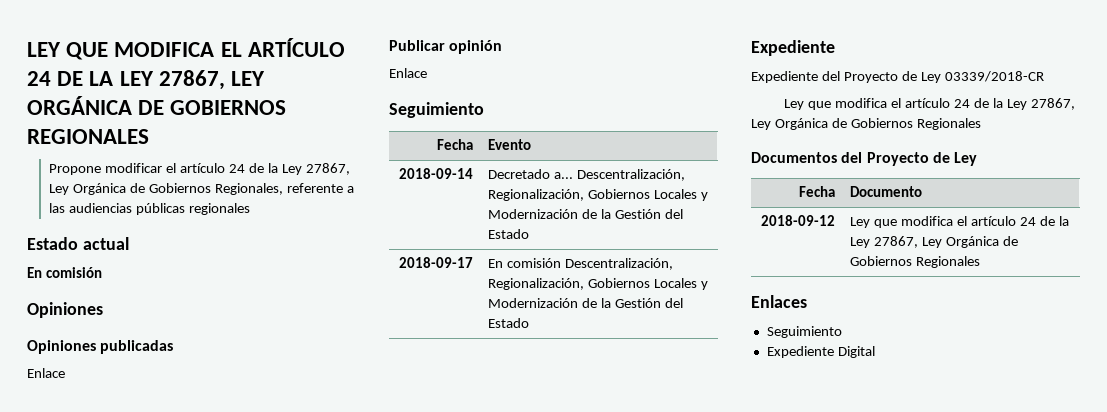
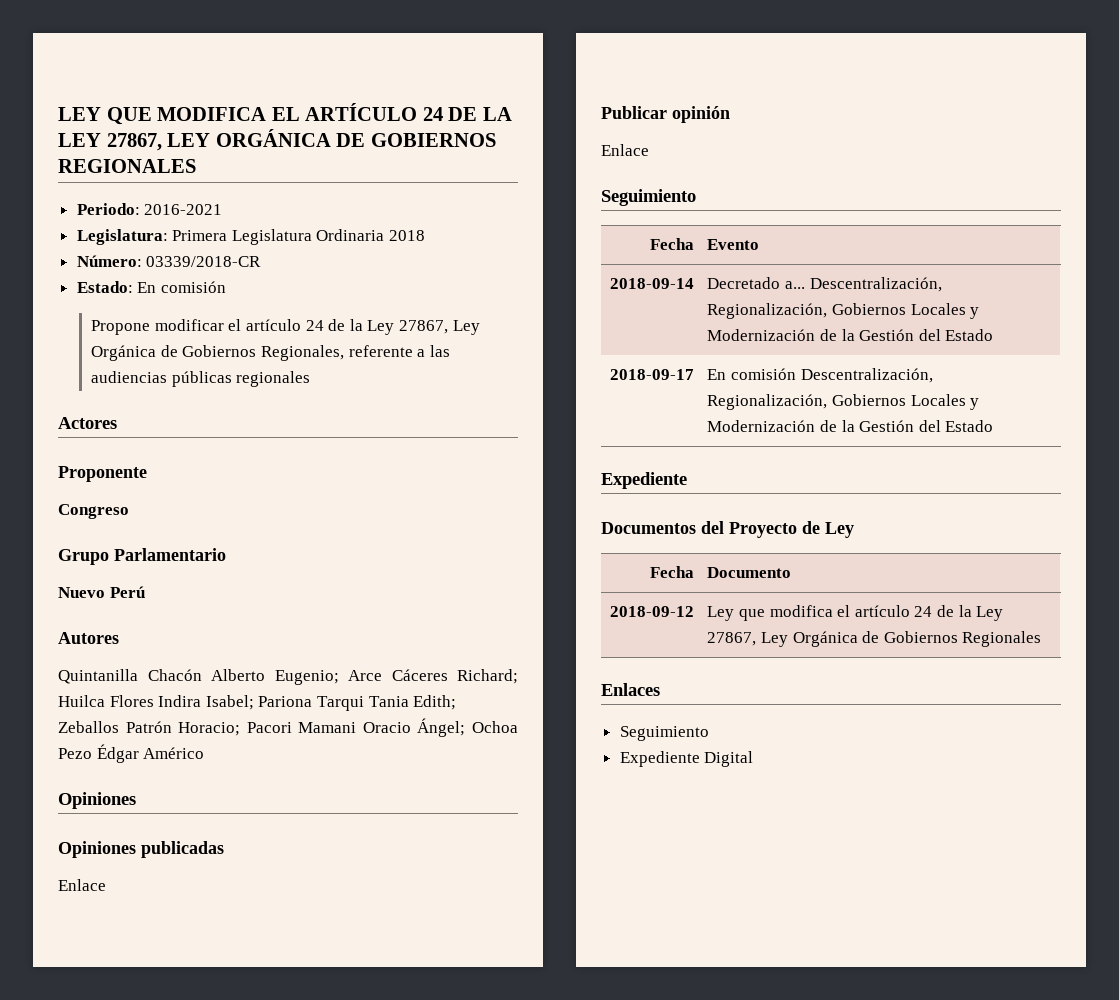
+ Periodo: 2016-2021
+ Legislatura: Primera Legislatura Ordinaria 2018
+ Número: 03339/2018-CR
+ Estado: En comisión
- Estado actual
- En comisión
+ Actores
+ Proponente
+ Congreso
+ Grupo Parlamentario
+ Nuevo Perú
+ Autores
+ Quintanilla Chacón Alberto Eugenio; Arce Cáceres Richard; Huilca Flores Indira Isabel; Pariona Tarqui Tania Edith; Zeballos Patrón Horacio; Pacori Mamani Oracio Ángel; Ochoa Pezo Édgar Américo
- Expediente del Proyecto de Ley 03339/2018-CR
- Ley que modifica el artículo 24 de la Ley 27867, Ley Orgánica de Gobiernos Regionales

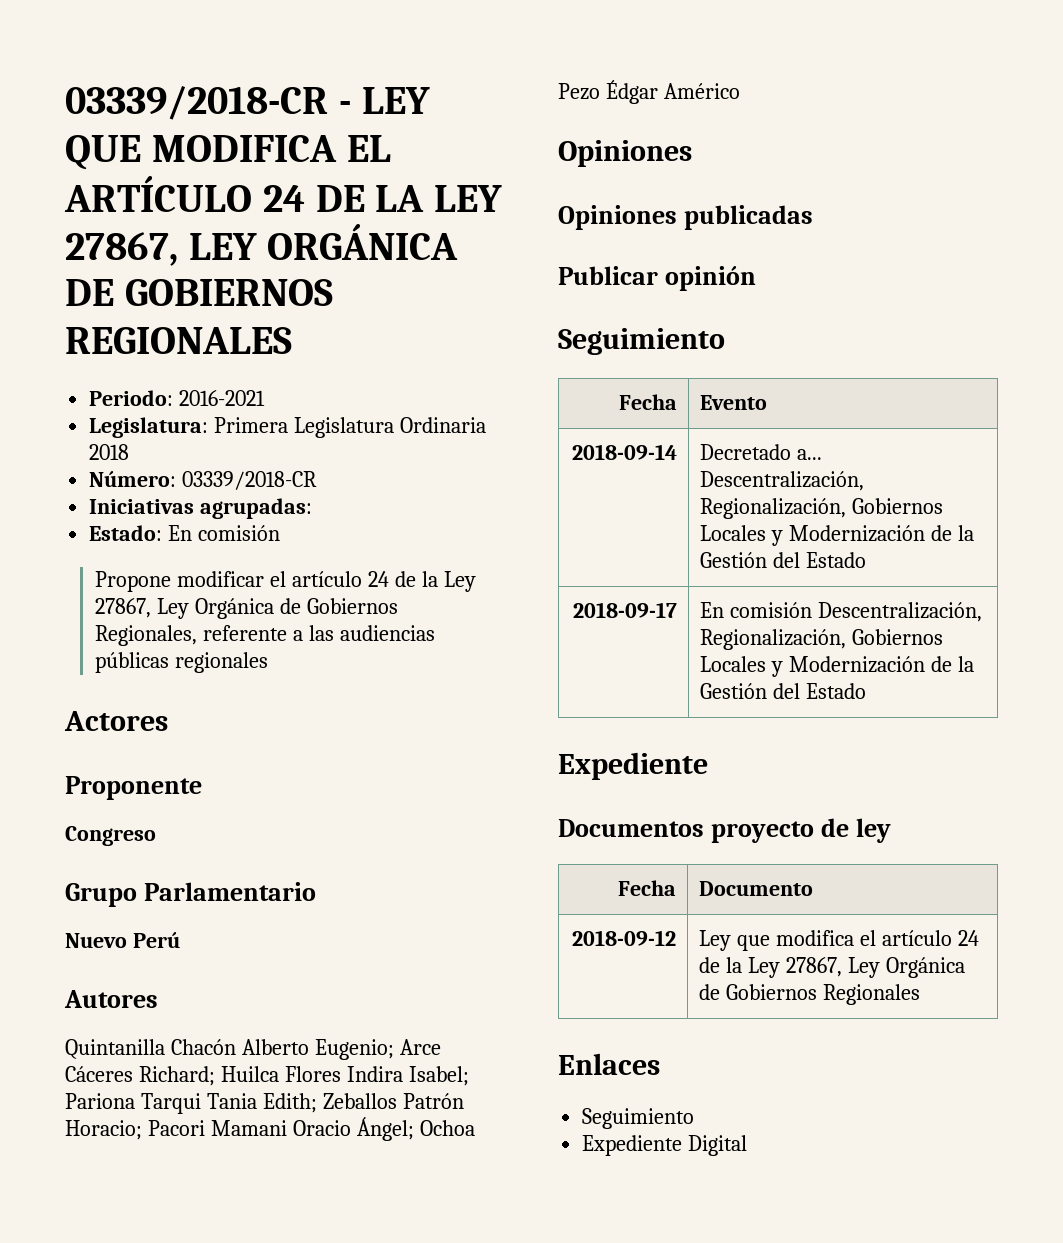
- LEY QUE MODIFICA EL ARTÍCULO 24 DE LA LEY 27867, LEY ORGÁNICA DE GOBIERNOS REGIONALES
+ 03339/2018-CR - LEY QUE MODIFICA EL ARTÍCULO 24 DE LA LEY 27867, LEY ORGÁNICA DE GOBIERNOS REGIONALES
+ Iniciativas agrupadas:
  Opiniones publicadas
- Enlace
  Publicar opinión
- Enlace
- Documentos del Proyecto de Ley
+ Documentos proyecto de ley

